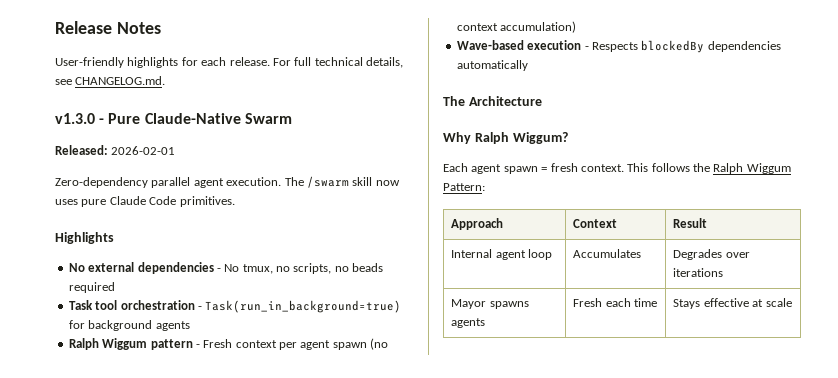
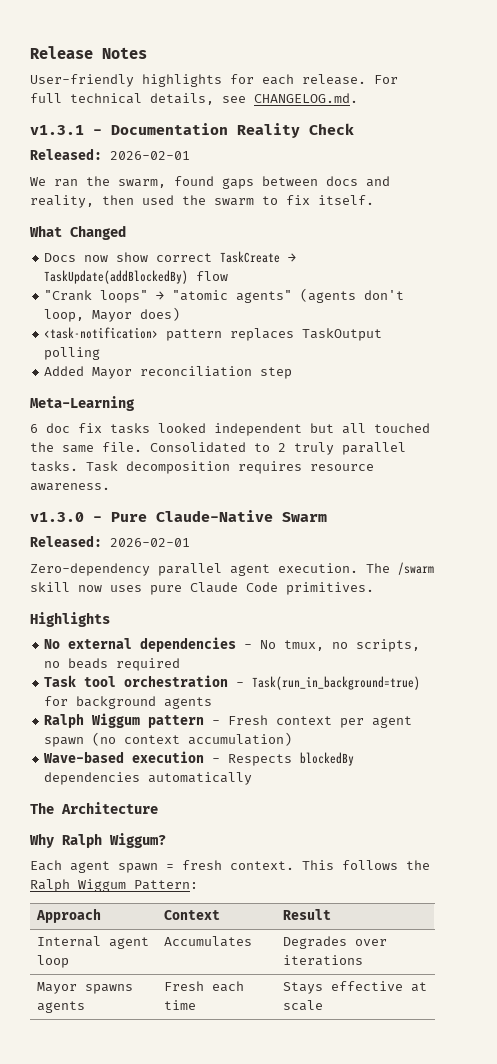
+ v1.3.1 - Documentation Reality Check
+ Released: 2026-02-01
+ We ran the swarm, found gaps between docs and reality, then used the swarm to fix itself.
+ What Changed
+ Docs now show correct TaskCreate → TaskUpdate(addBlockedBy) flow
+ "Crank loops" → "atomic agents" (agents don't loop, Mayor does)
+ <task-notification> pattern replaces TaskOutput polling
+ Added Mayor reconciliation step
+ Meta-Learning
+ 6 doc fix tasks looked independent but all touched the same file. Consolidated to 2 truly parallel tasks. Task decomposition requires resource awareness.

